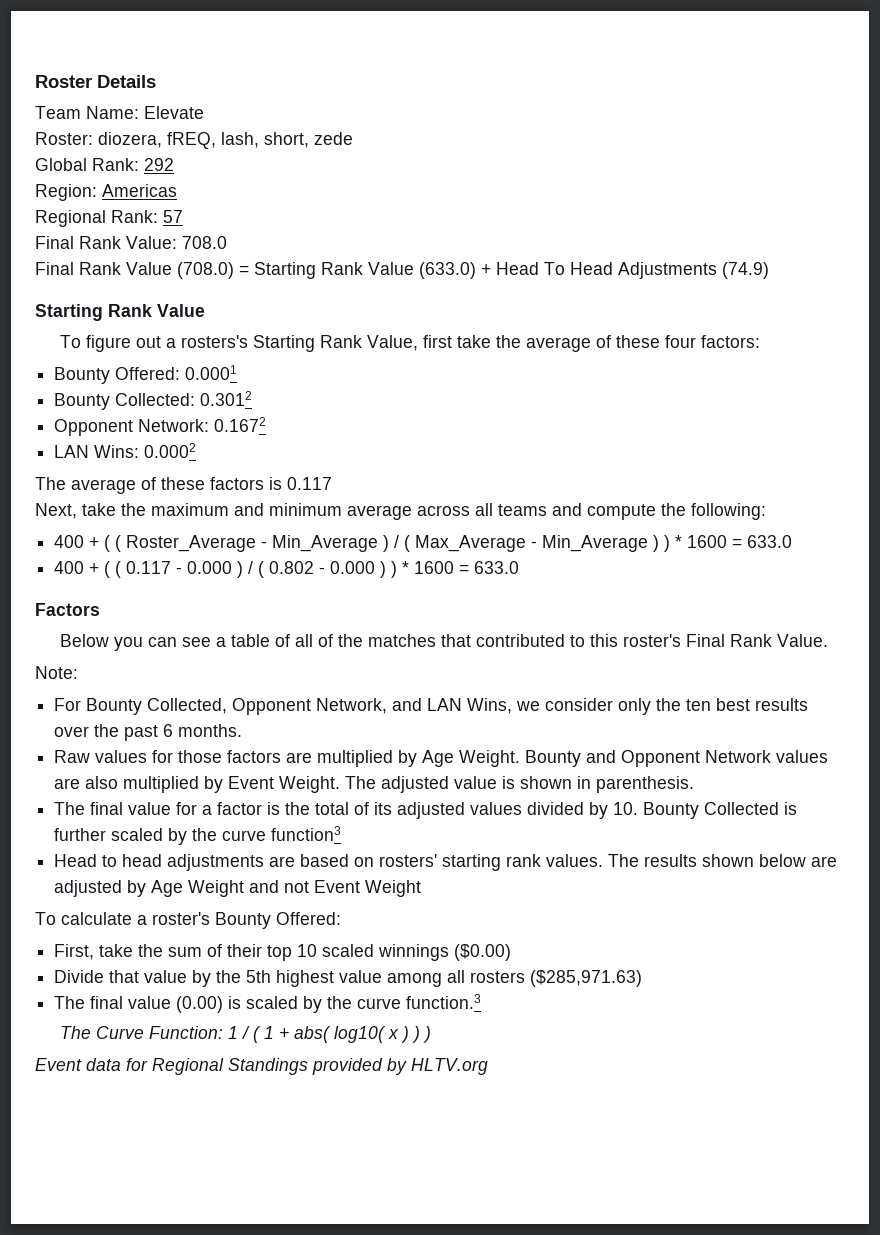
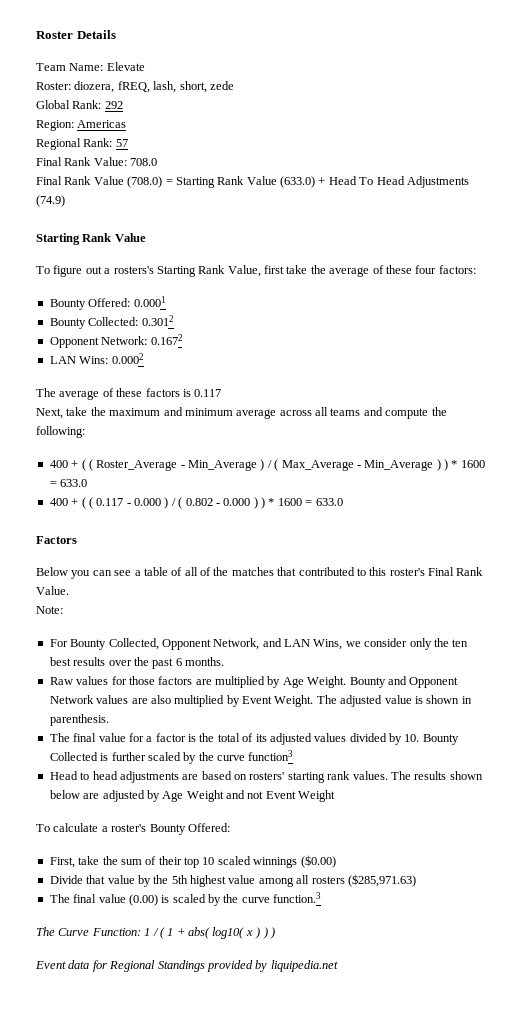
- Event data for Regional Standings provided by HLTV.org
+ Event data for Regional Standings provided by liquipedia.net

